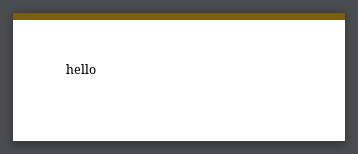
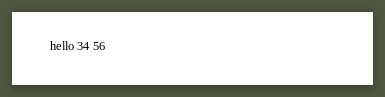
- hello
+ hello 34 56

